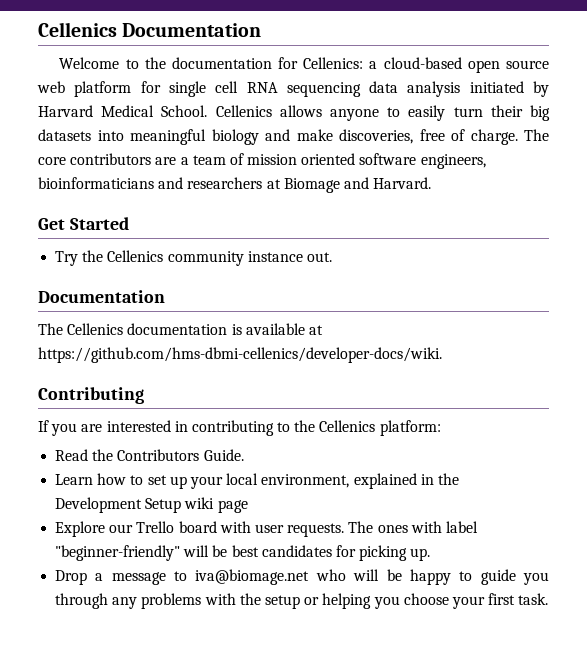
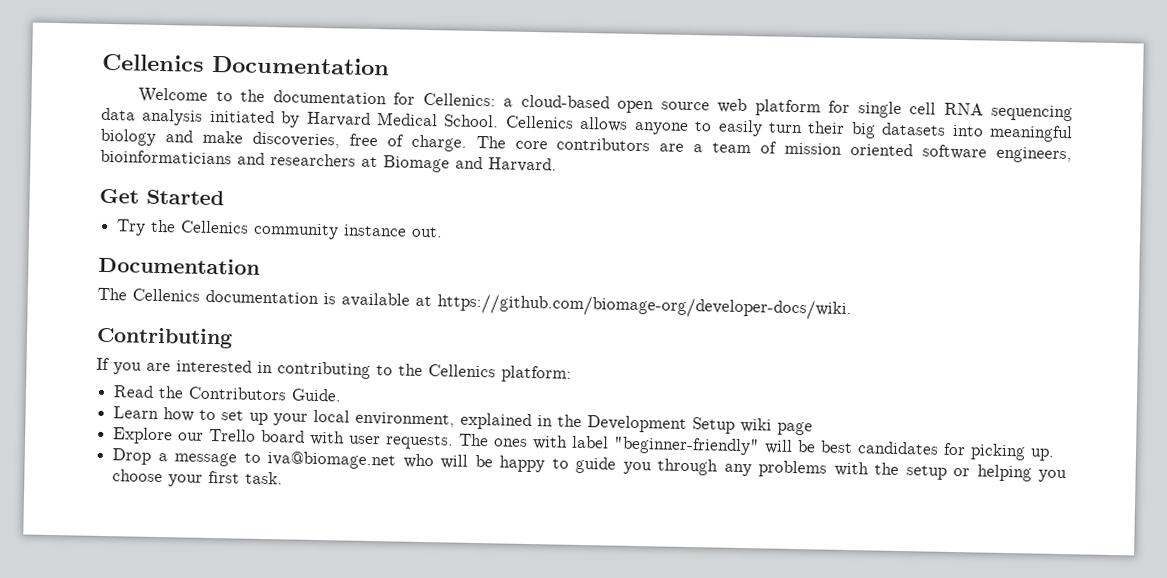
- The Cellenics documentation is available at https://github.com/hms-dbmi-cellenics/developer-docs/wiki.
+ The Cellenics documentation is available at https://github.com/biomage-org/developer-docs/wiki.

